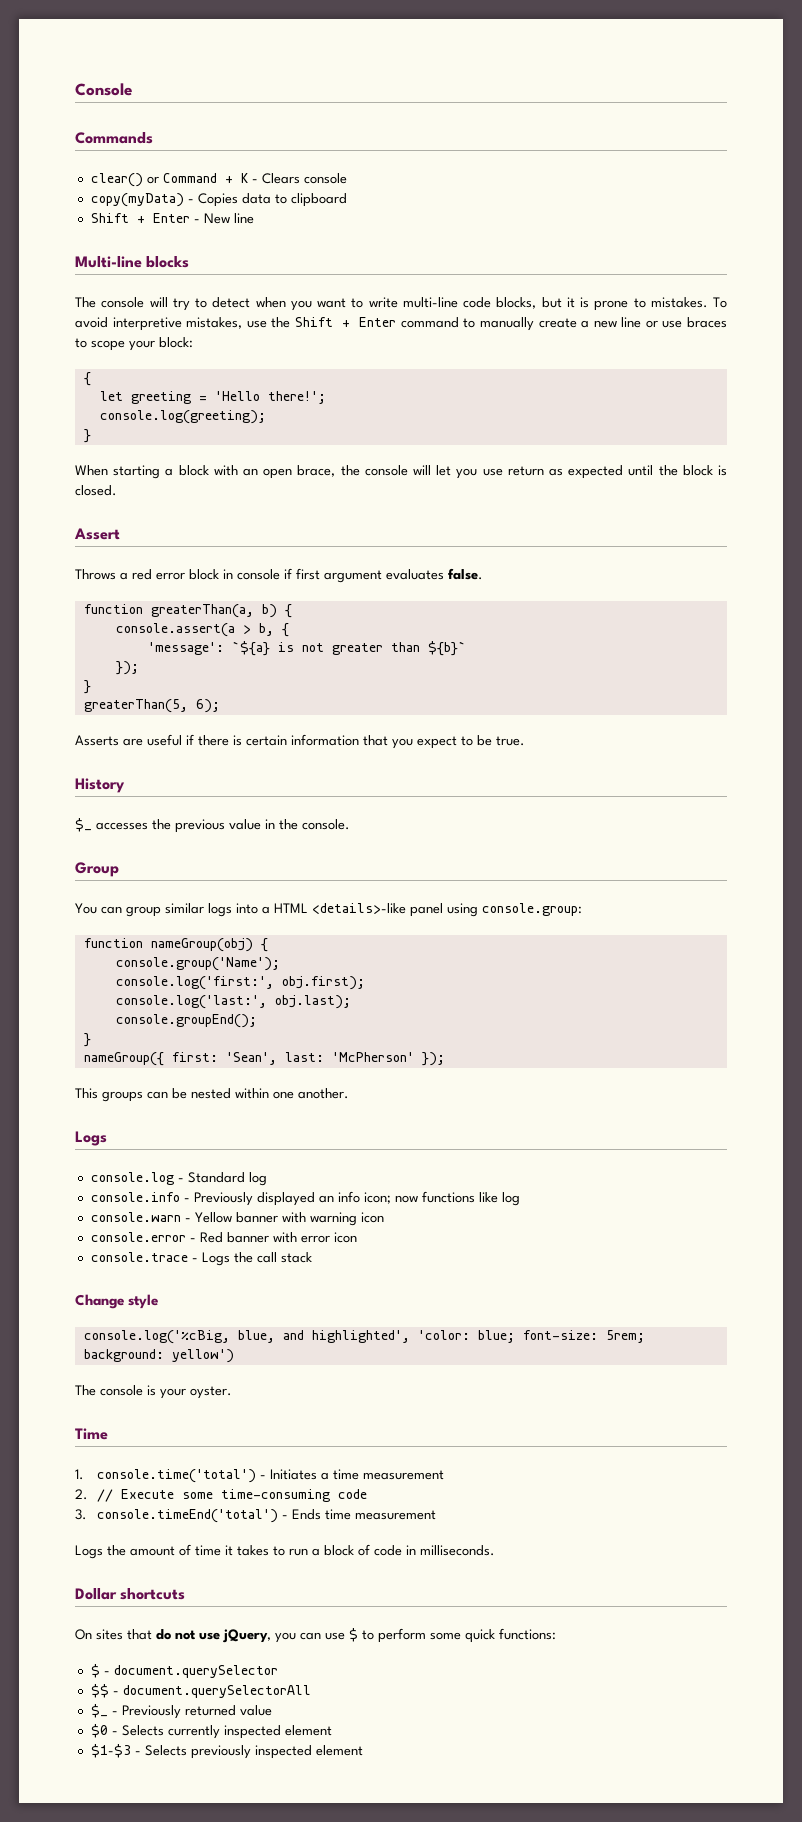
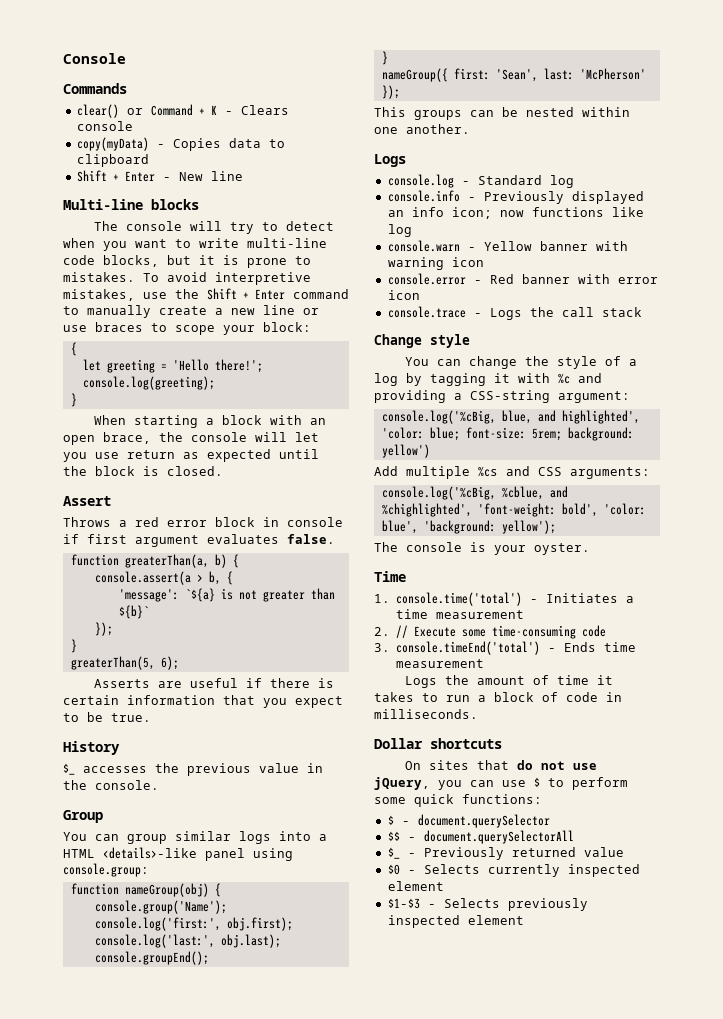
+ You can change the style of a log by tagging it with %c and providing a CSS-string argument:
+ Add multiple %cs and CSS arguments:
+ console.log('%cBig, %cblue, and %chighlighted', 'font-weight: bold', 'color: blue', 'background: yellow');

